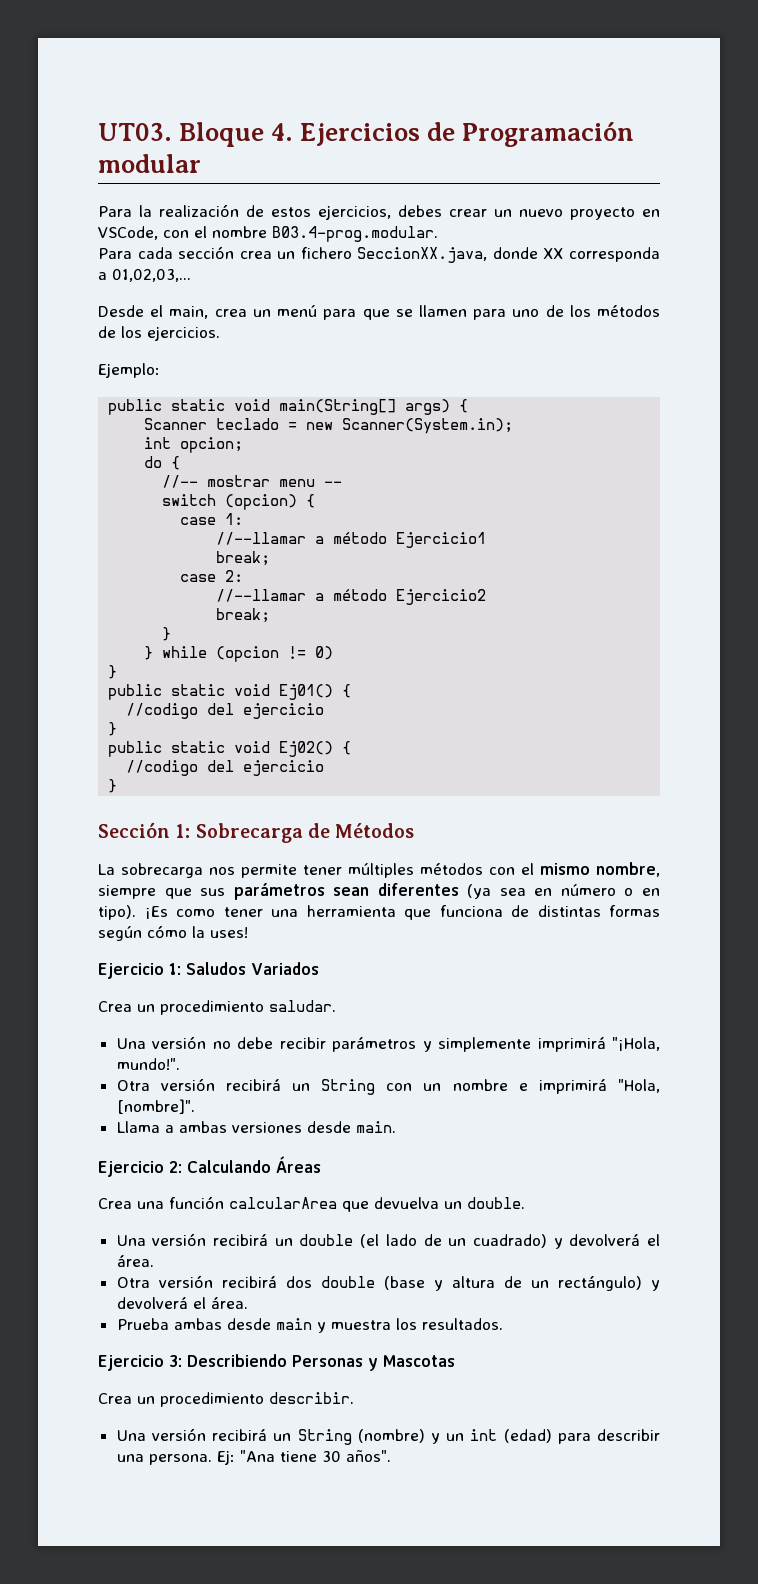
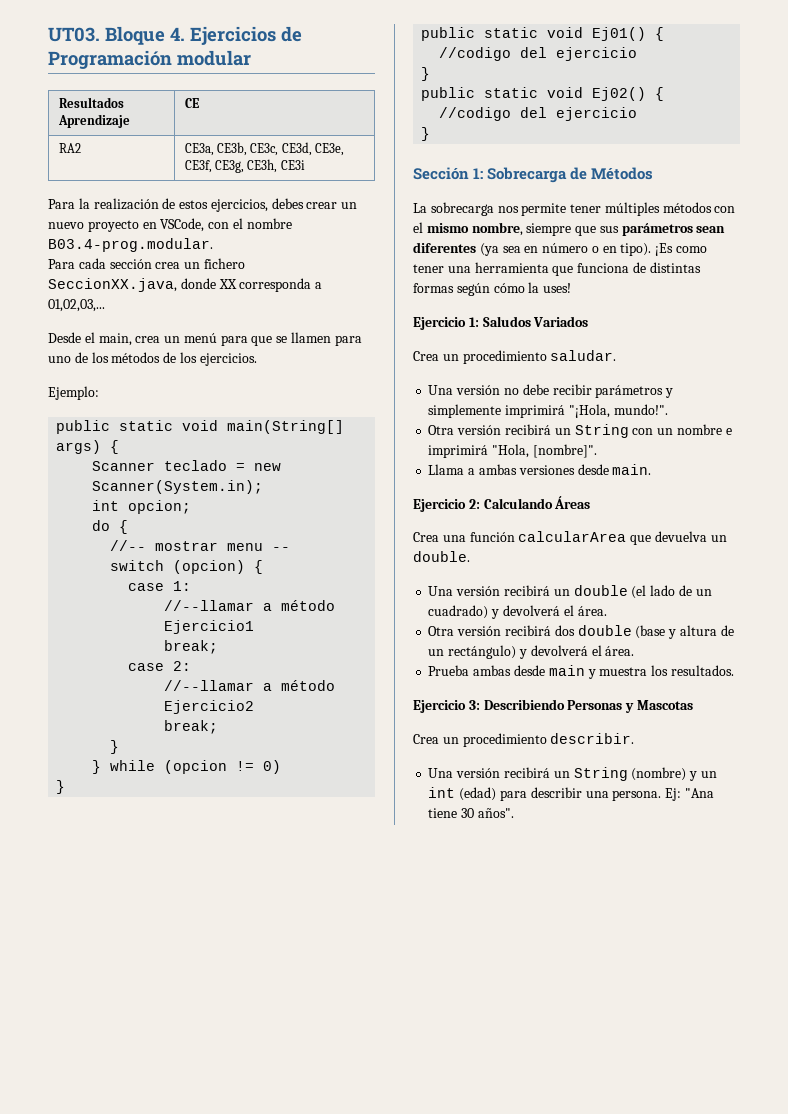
+ Resultados Aprendizaje | CE
+ RA2 | CE3a, CE3b, CE3c, CE3d, CE3e, CE3f, CE3g, CE3h, CE3i

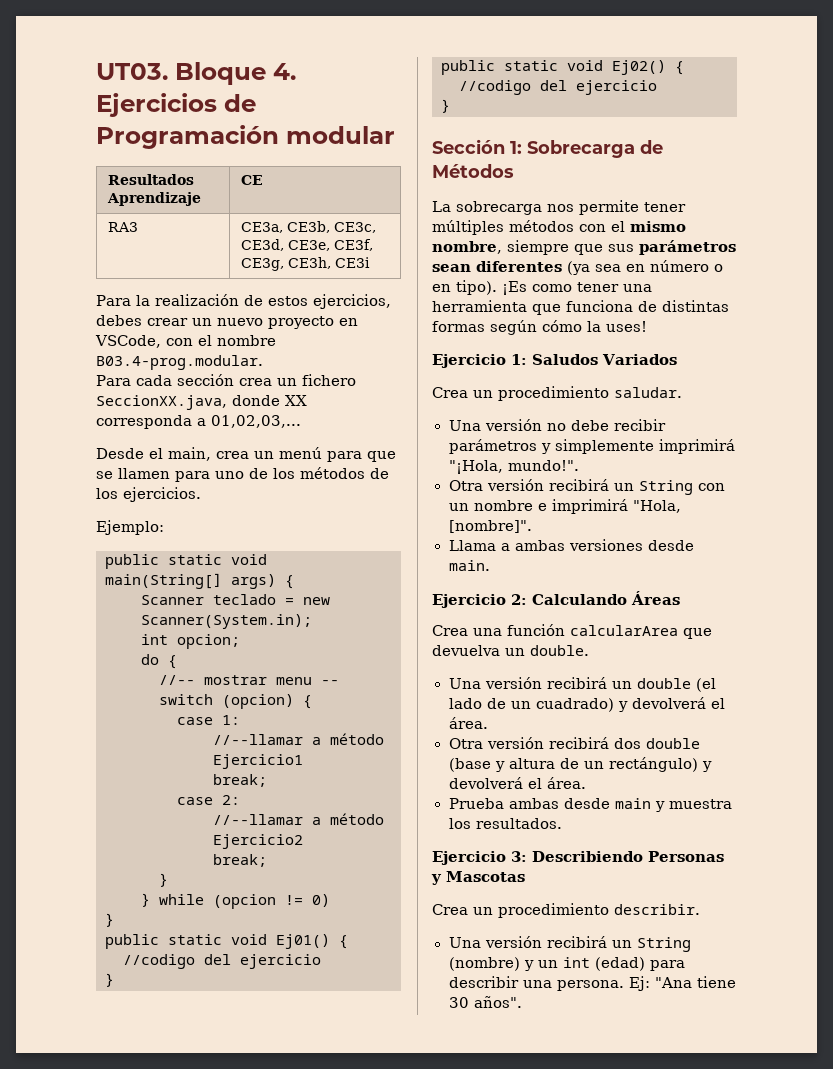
- RA2 | CE3a, CE3b, CE3c, CE3d, CE3e, CE3f, CE3g, CE3h, CE3i
+ RA3 | CE3a, CE3b, CE3c, CE3d, CE3e, CE3f, CE3g, CE3h, CE3i

